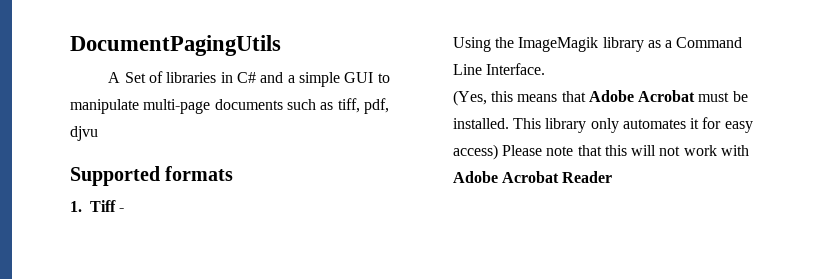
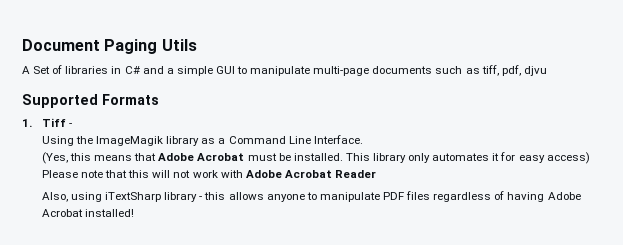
- DocumentPagingUtils
+ Document Paging Utils
- Supported formats
+ Supported Formats
+ Also, using iTextSharp library - this allows anyone to manipulate PDF files regardless of having Adobe Acrobat installed!

